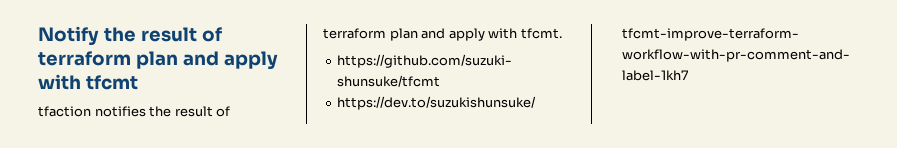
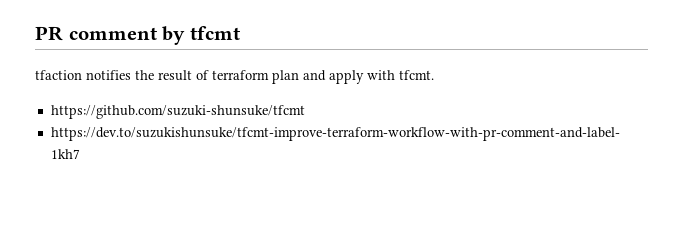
- Notify the result of terraform plan and apply with tfcmt
+ PR comment by tfcmt

